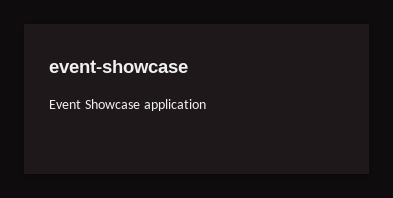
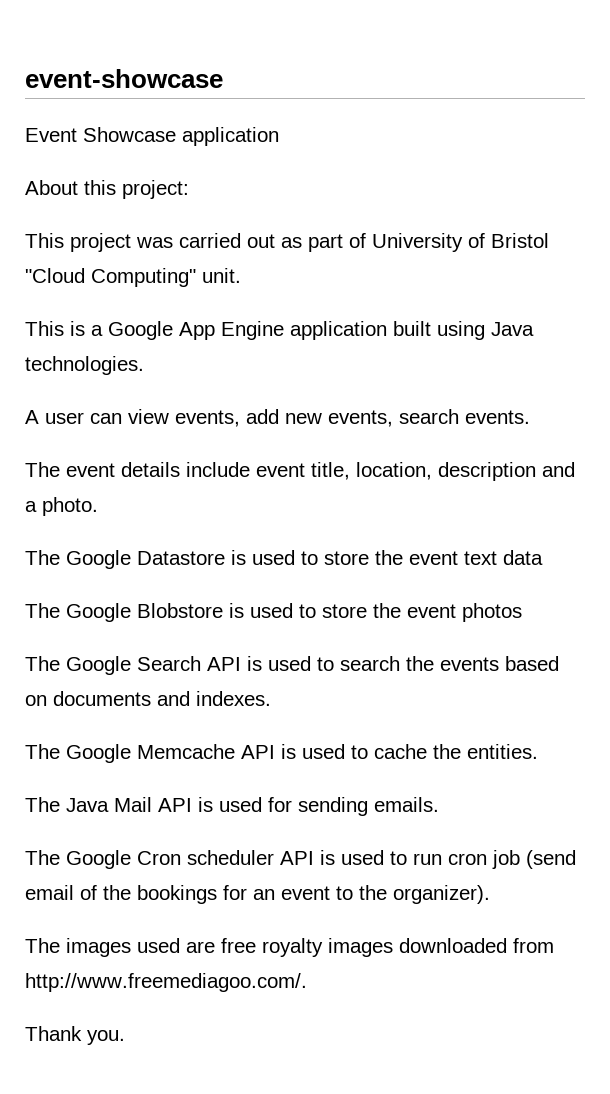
+ About this project:
+ This project was carried out as part of University of Bristol "Cloud Computing" unit.
+ This is a Google App Engine application built using Java technologies.
+ A user can view events, add new events, search events.
+ The event details include event title, location, description and a photo.
+ The Google Datastore is used to store the event text data
+ The Google Blobstore is used to store the event photos
+ The Google Search API is used to search the events based on documents and indexes.
+ The Google Memcache API is used to cache the entities.
+ The Java Mail API is used for sending emails.
+ The Google Cron scheduler API is used to run cron job (send email of the bookings for an event to the organizer).
+ The images used are free royalty images downloaded from http://www.freemediagoo.com/.
+ Thank you.

